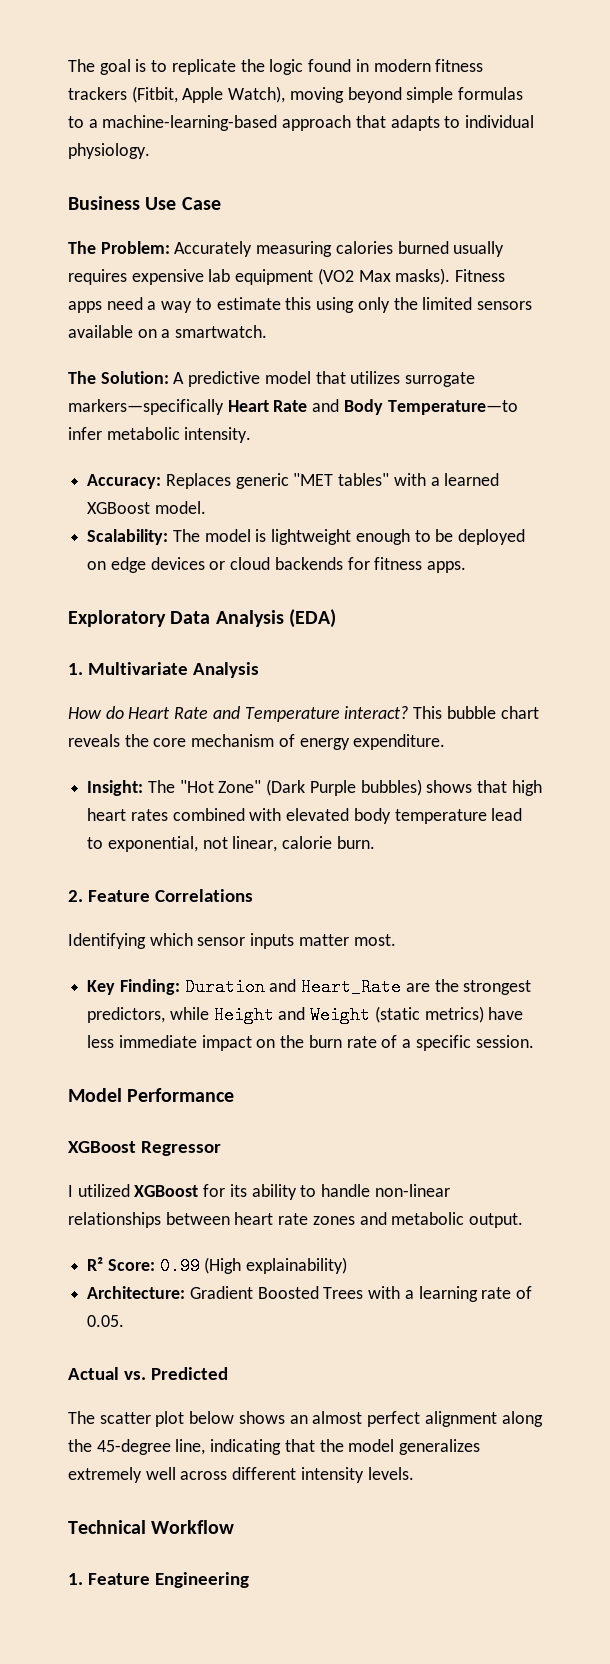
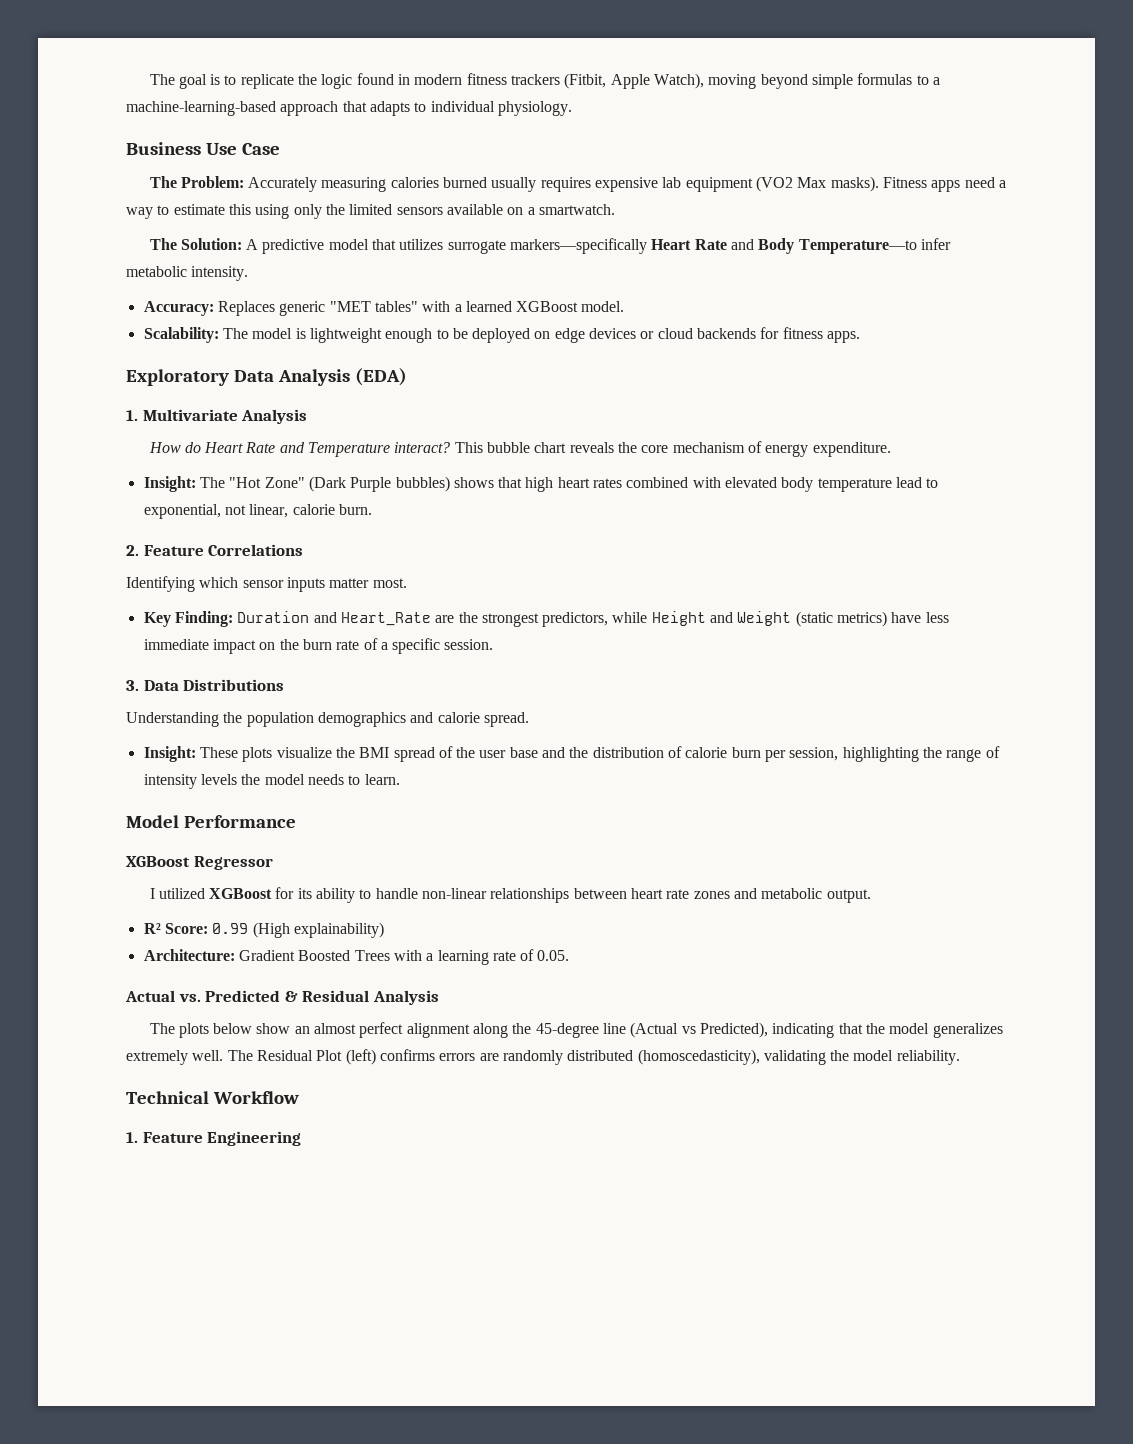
+ 3. Data Distributions
+ Understanding the population demographics and calorie spread.
+ Insight: These plots visualize the BMI spread of the user base and the distribution of calorie burn per session, highlighting the range of intensity levels the model needs to learn.
- Actual vs. Predicted
- The scatter plot below shows an almost perfect alignment along the 45-degree line, indicating that the model generalizes extremely well across different intensity levels.
+ Actual vs. Predicted & Residual Analysis
+ The plots below show an almost perfect alignment along the 45-degree line (Actual vs Predicted), indicating that the model generalizes extremely well. The Residual Plot (left) confirms errors are randomly distributed (homoscedasticity), validating the model reliability.

